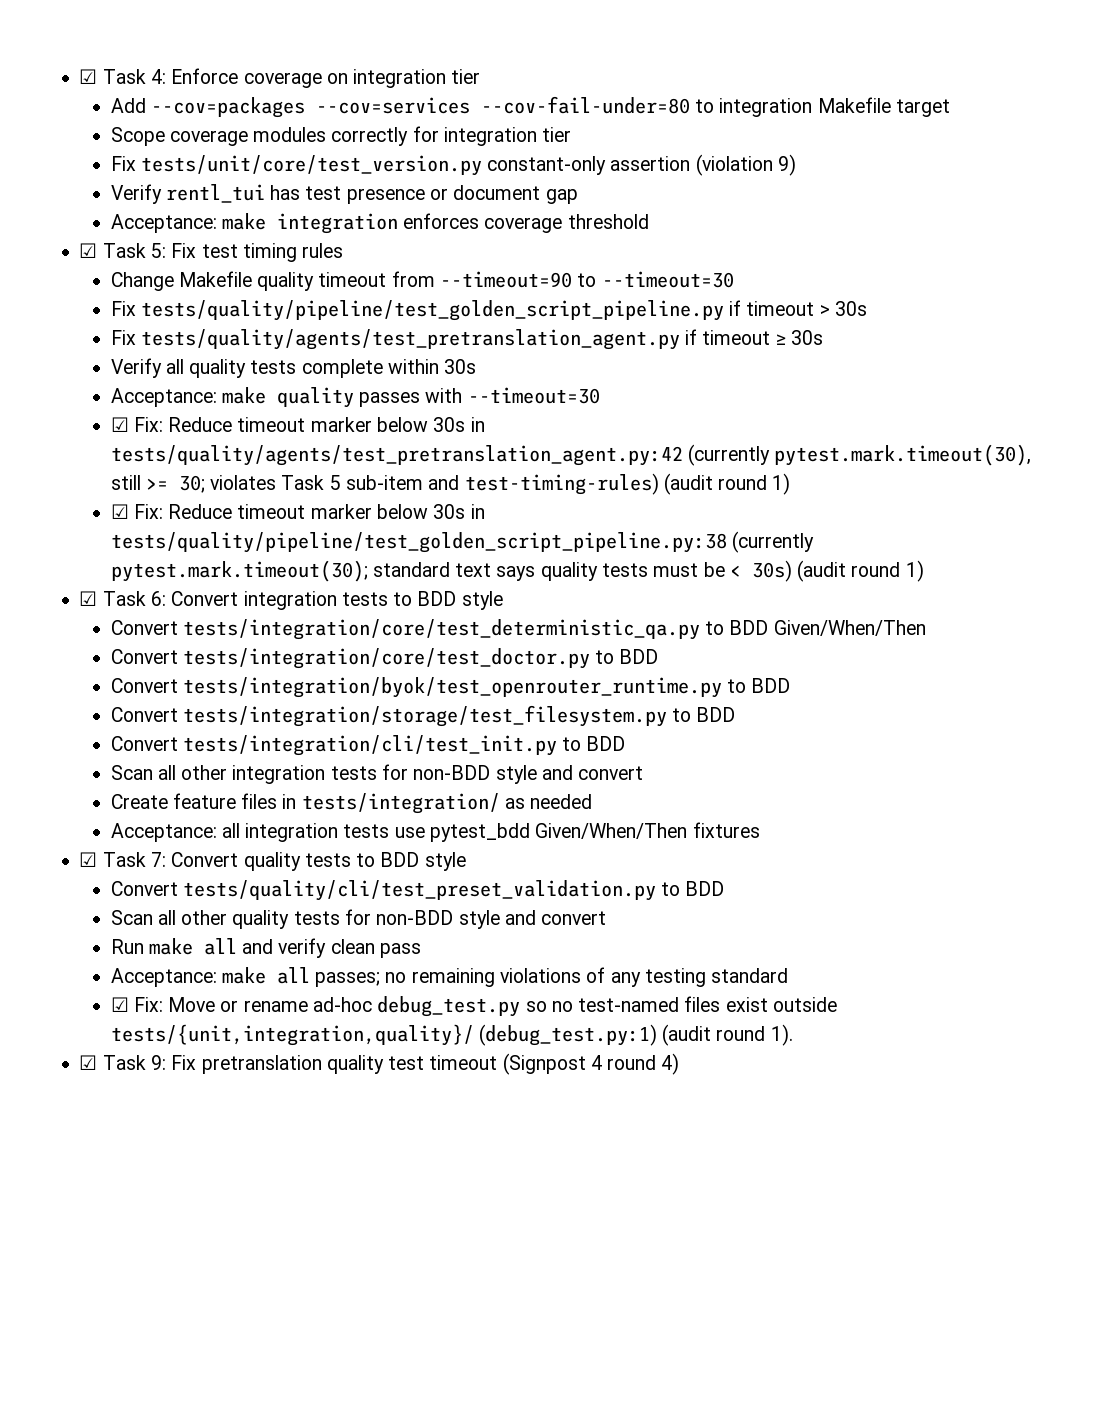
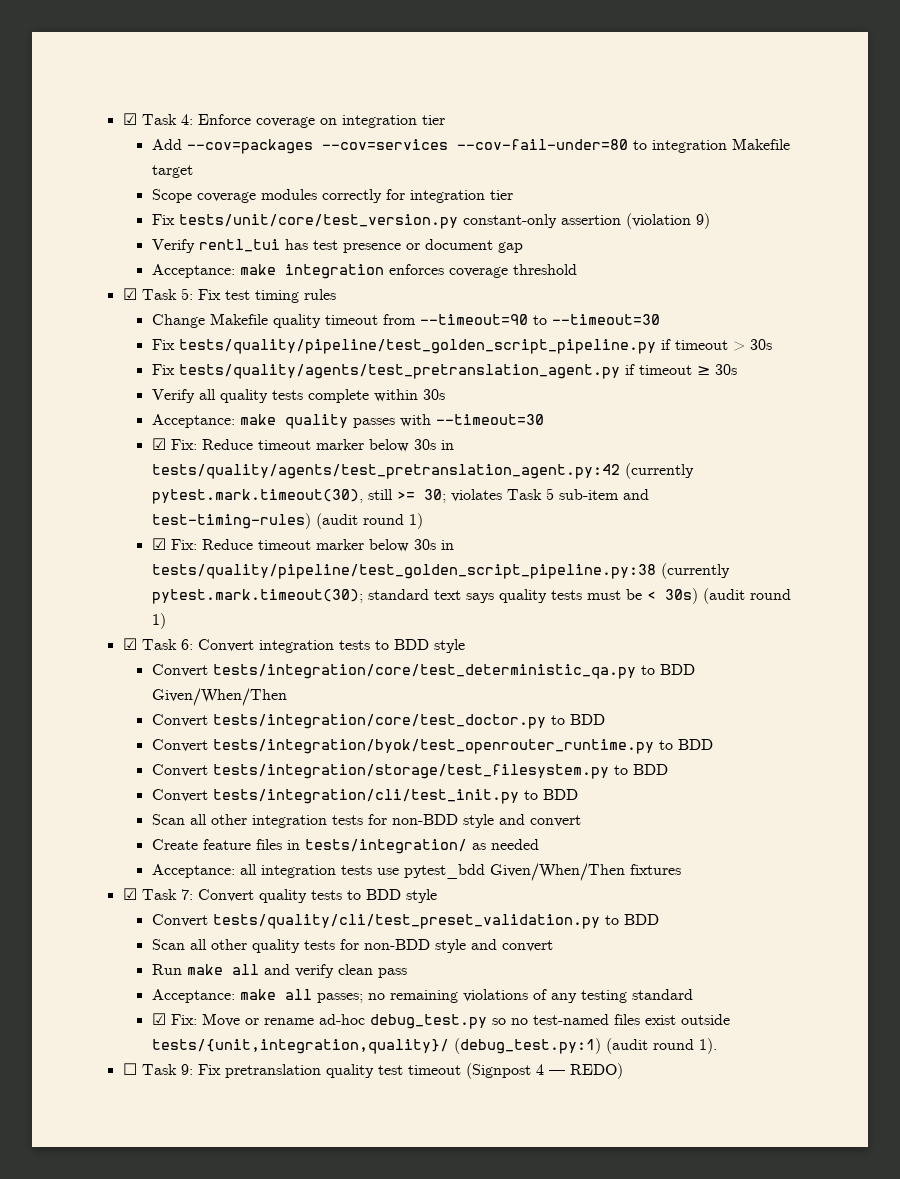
- ☑ Task 9: Fix pretranslation quality test timeout (Signpost 4 round 4)
+ ☐ Task 9: Fix pretranslation quality test timeout (Signpost 4 — REDO)

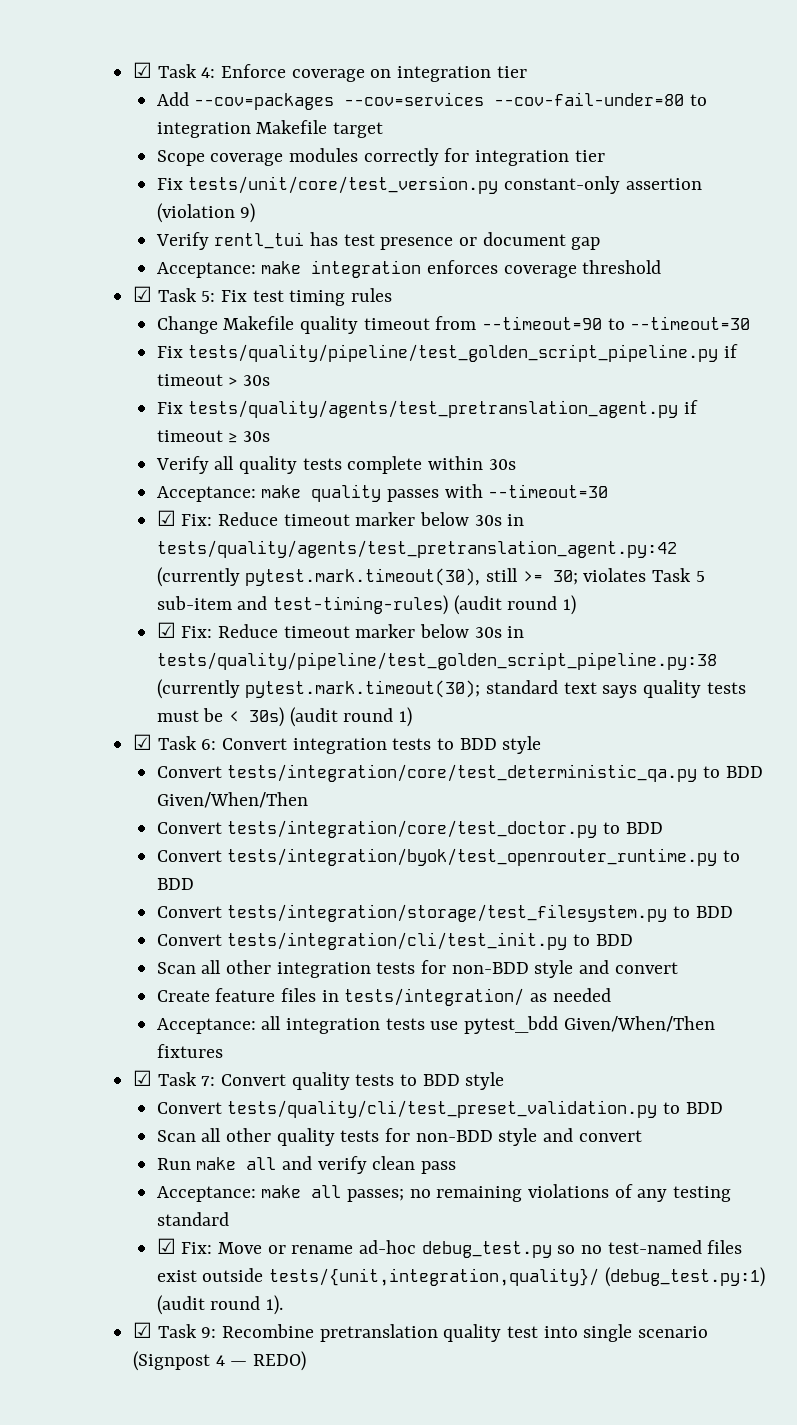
- ☐ Task 9: Fix pretranslation quality test timeout (Signpost 4 — REDO)
+ ☑ Task 9: Recombine pretranslation quality test into single scenario (Signpost 4 — REDO)

